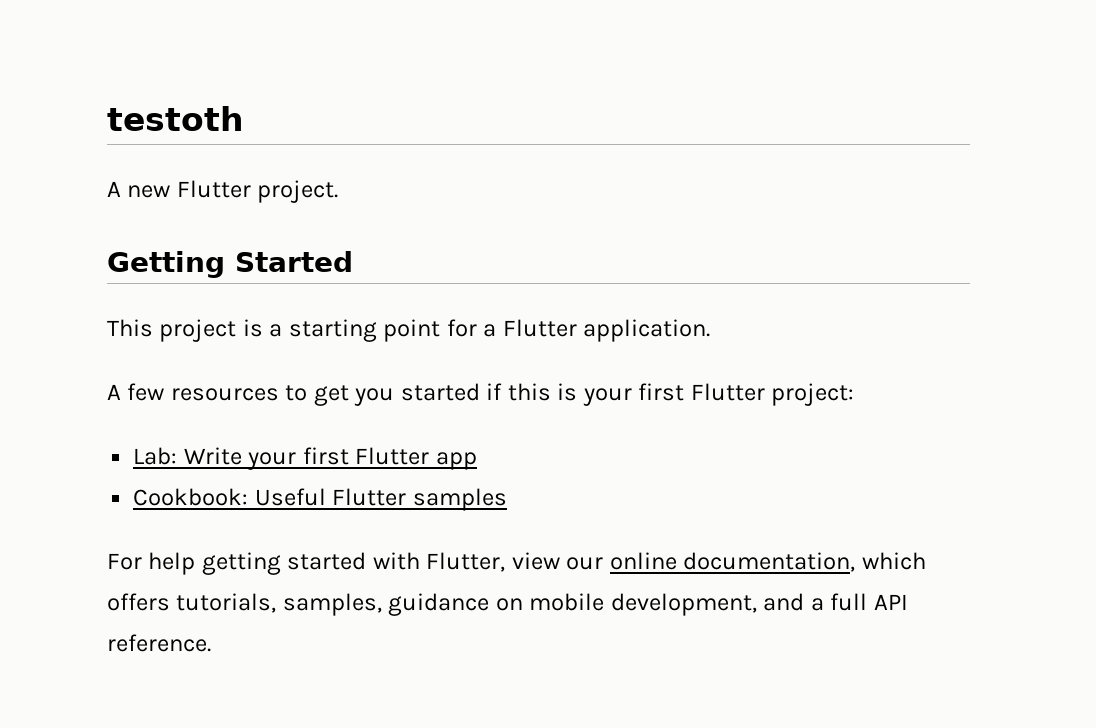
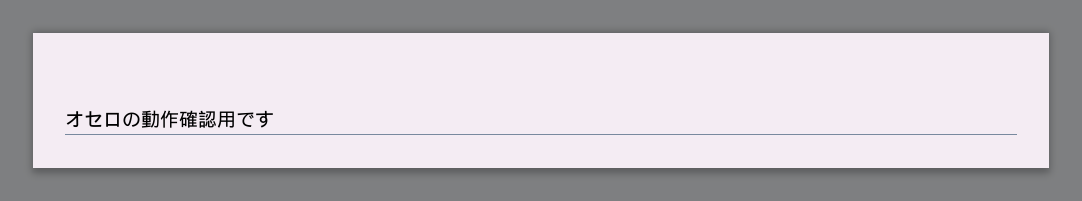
- testoth
- A new Flutter project.
- Getting Started
- This project is a starting point for a Flutter application.
- A few resources to get you started if this is your first Flutter project:
- Lab: Write your first Flutter app
- Cookbook: Useful Flutter samples
- For help getting started with Flutter, view our online documentation, which offers tutorials, samples, guidance on mobile development, and a full API reference.
+ オセロの動作確認用です

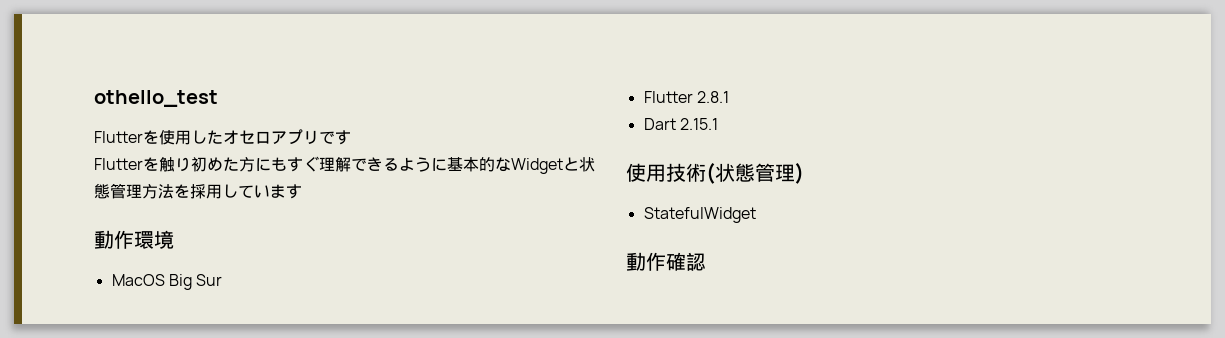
- オセロの動作確認用です
+ othello_test
+ Flutterを使用したオセロアプリです
+ Flutterを触り初めた方にもすぐ理解できるように基本的なWidgetと状態管理方法を採用しています
+ 動作環境
+ MacOS Big Sur
+ Flutter 2.8.1
+ Dart 2.15.1
+ 使用技術(状態管理)
+ StatefulWidget
+ 動作確認

